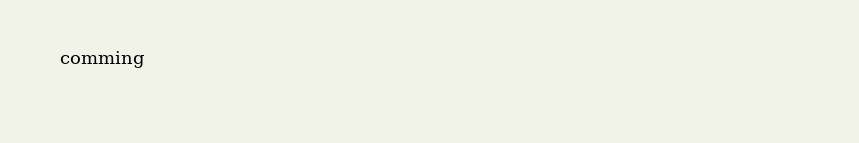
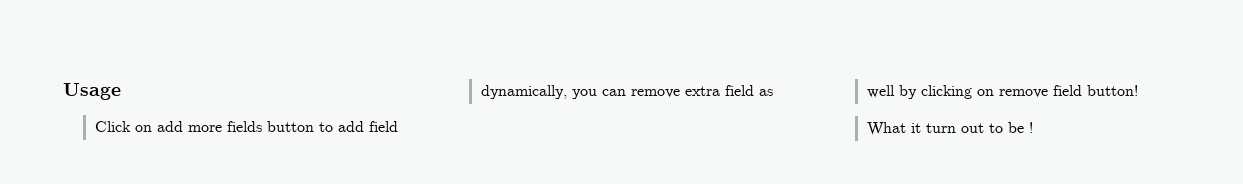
- comming
+ Usage
+ Click on add more fields button to add field dynamically, you can remove extra field as well by clicking on remove field button!
+ What it turn out to be !

